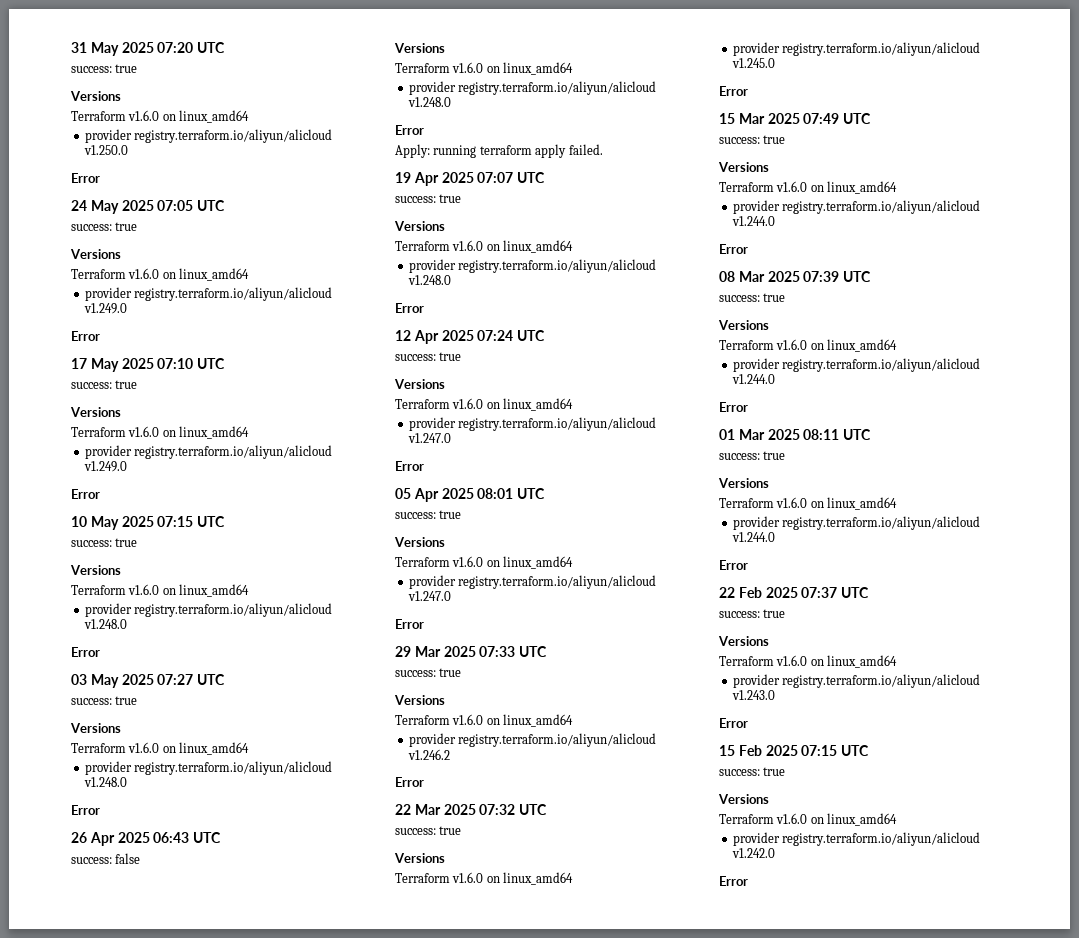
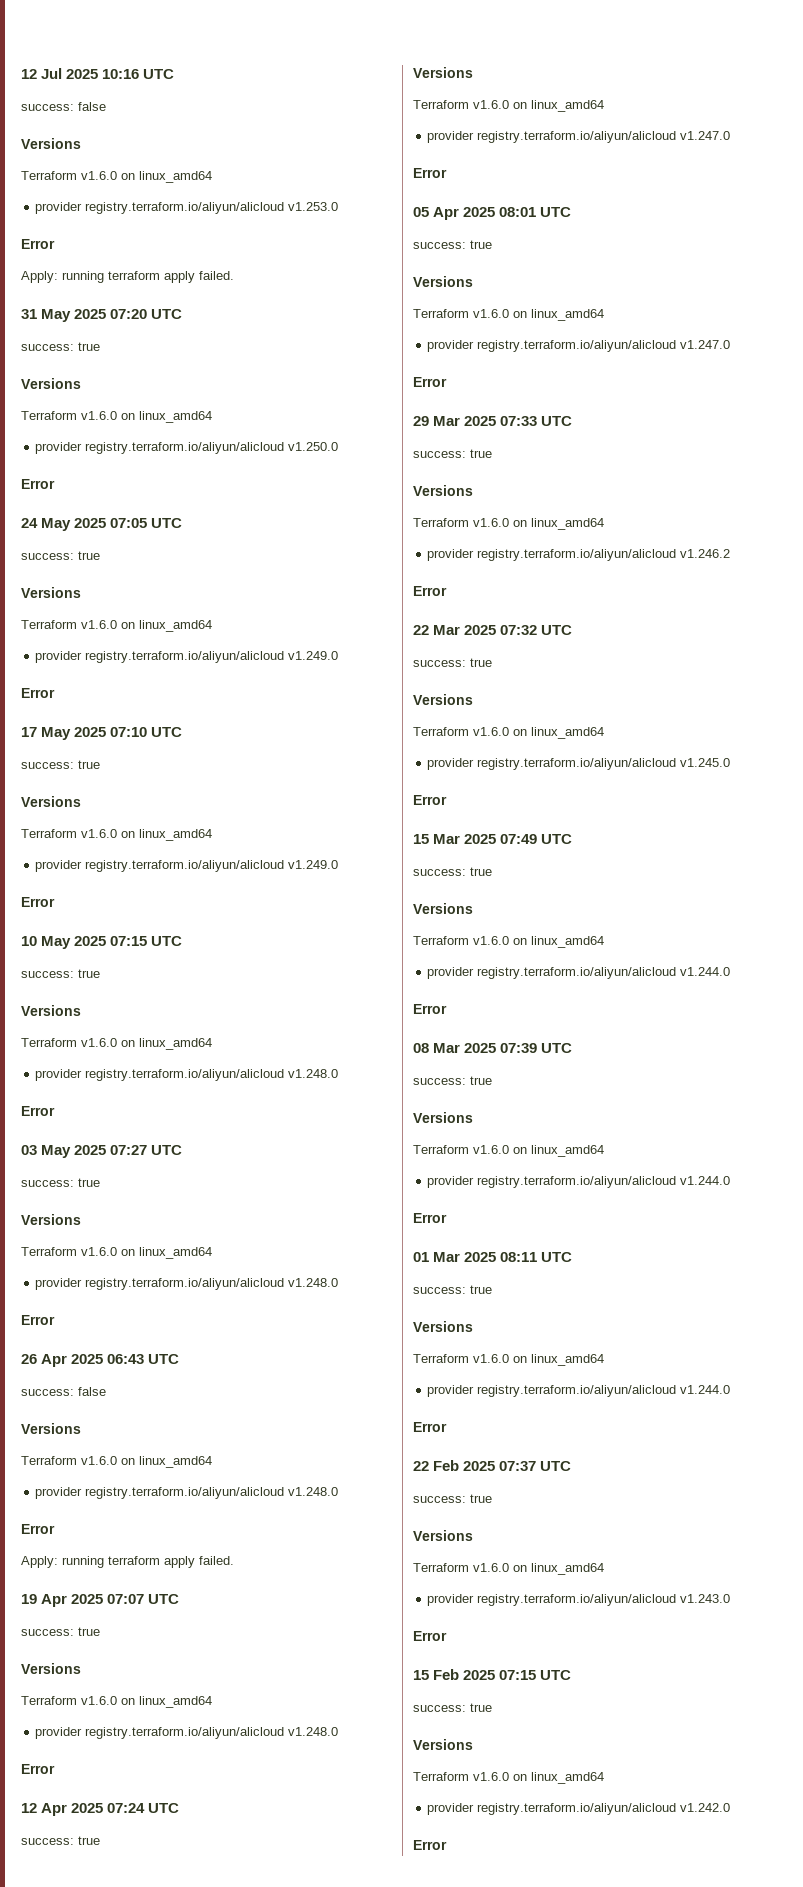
+ 12 Jul 2025 10:16 UTC
+ success: false
+ Versions
+ Terraform v1.6.0 on linux_amd64
+ provider registry.terraform.io/aliyun/alicloud v1.253.0
+ Error
+ Apply: running terraform apply failed.

